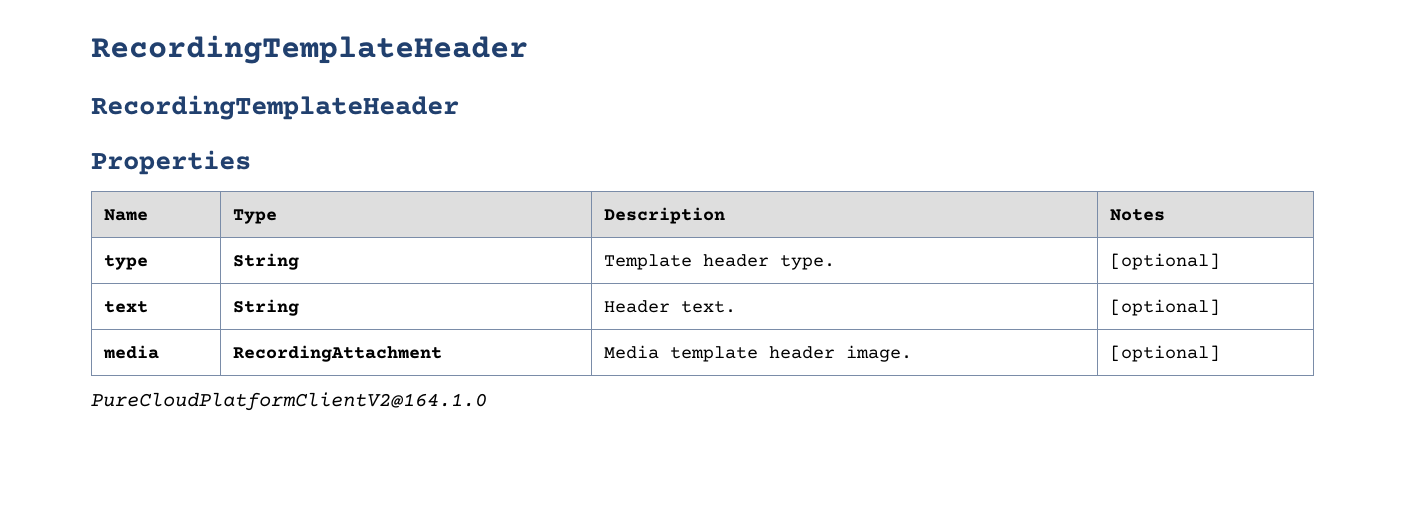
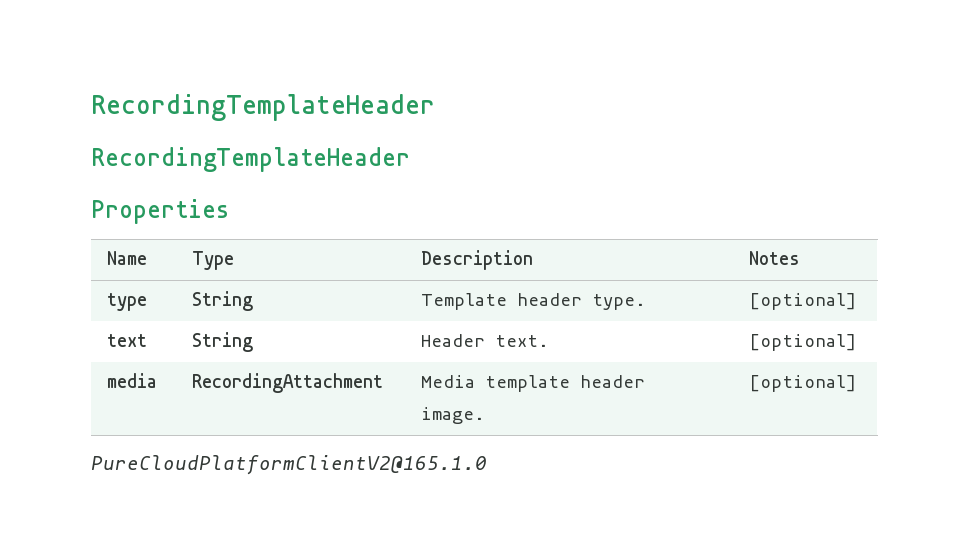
- PureCloudPlatformClientV2@164.1.0
+ PureCloudPlatformClientV2@165.1.0

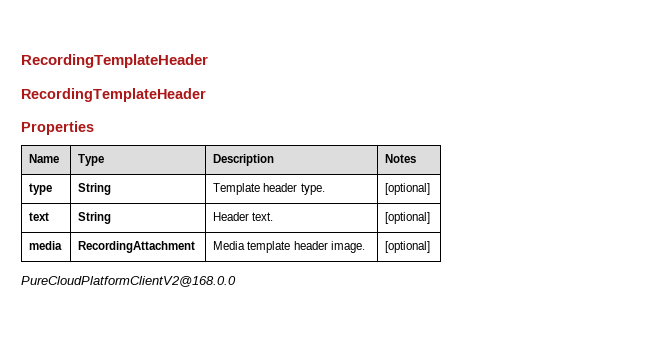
- PureCloudPlatformClientV2@165.1.0
+ PureCloudPlatformClientV2@168.0.0

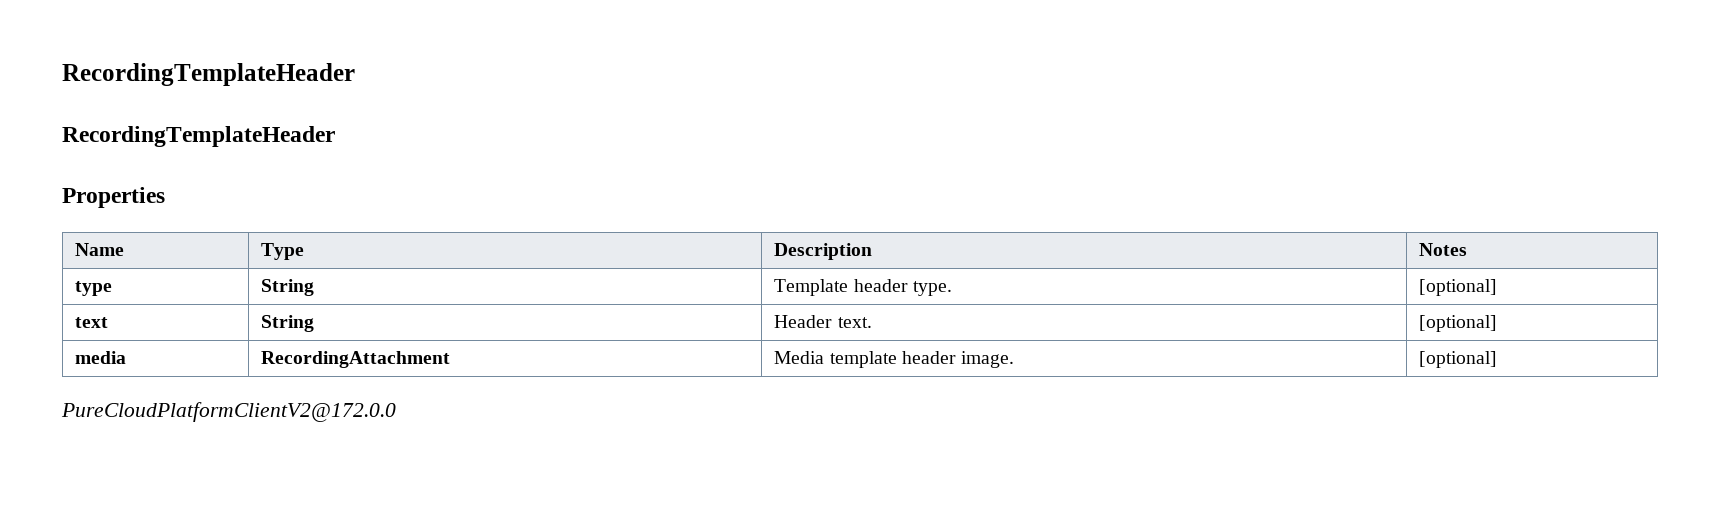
- PureCloudPlatformClientV2@168.0.0
+ PureCloudPlatformClientV2@172.0.0

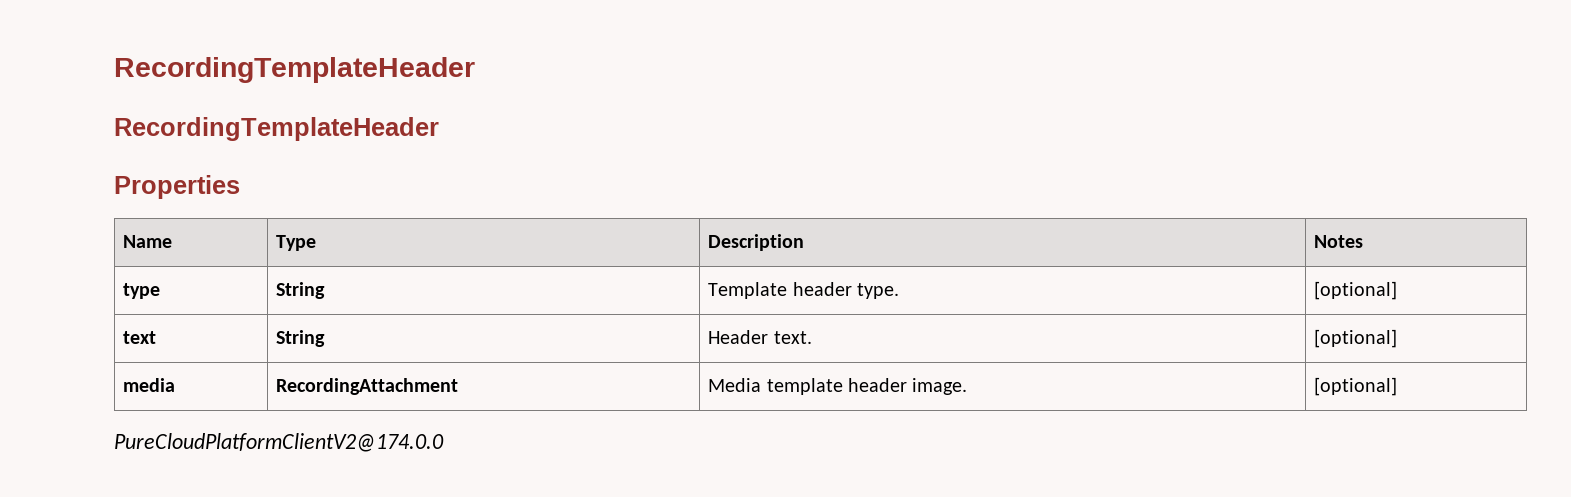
- PureCloudPlatformClientV2@172.0.0
+ PureCloudPlatformClientV2@174.0.0

